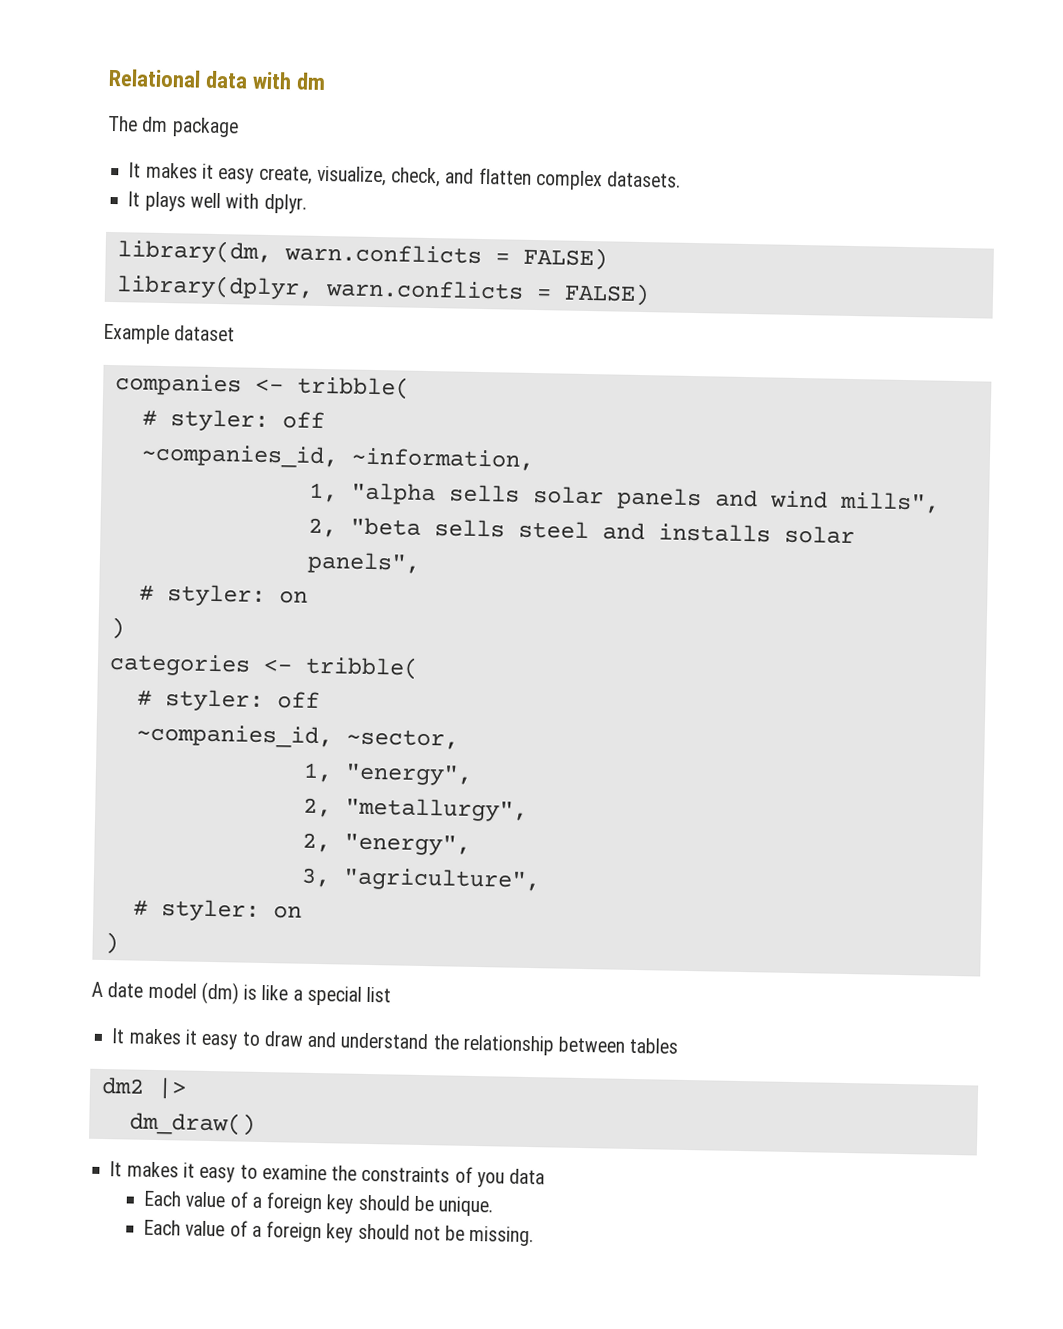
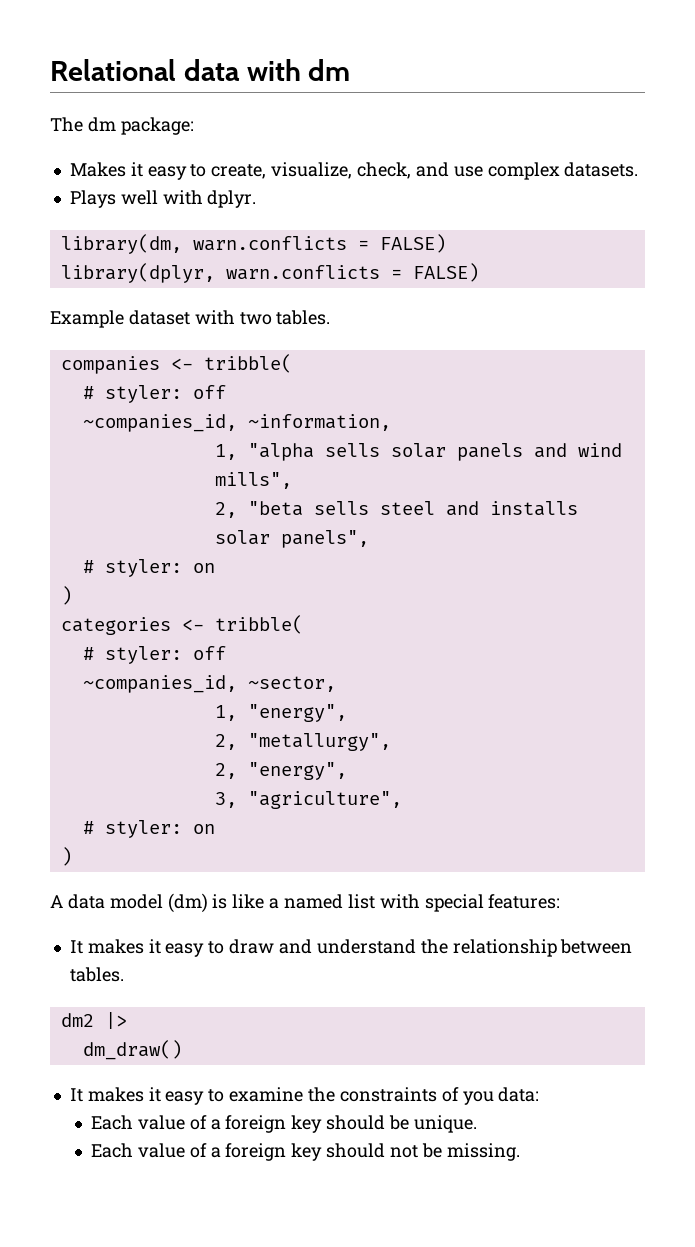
- The dm package
- It makes it easy create, visualize, check, and flatten complex datasets.
+ The dm package:
+ Makes it easy to create, visualize, check, and use complex datasets.
- It plays well with dplyr.
+ Plays well with dplyr.
- Example dataset
+ Example dataset with two tables.
- A date model (dm) is like a special list
+ A data model (dm) is like a named list with special features:
- It makes it easy to draw and understand the relationship between tables
+ It makes it easy to draw and understand the relationship between tables.
- It makes it easy to examine the constraints of you data
+ It makes it easy to examine the constraints of you data:

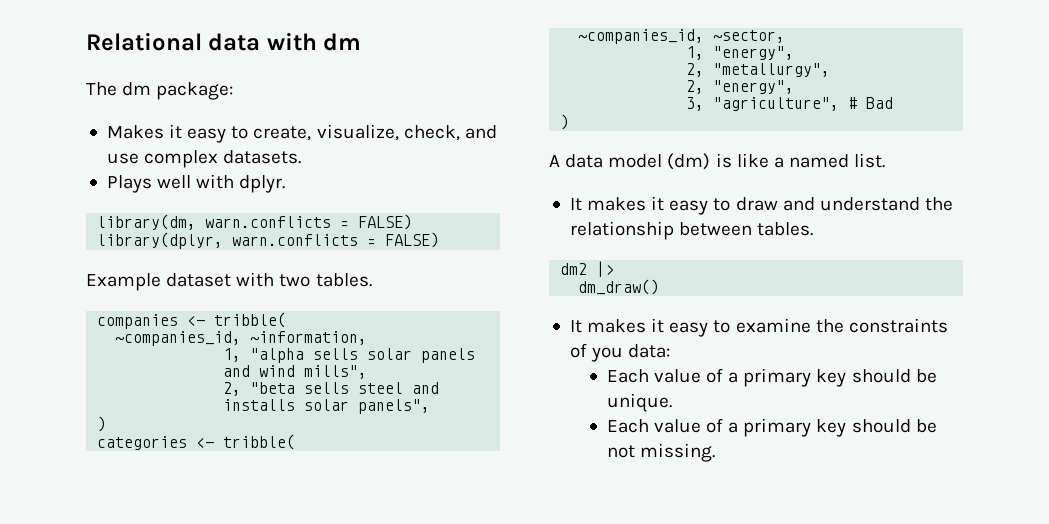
  companies <- tribble(
- # styler: off
  2, "beta sells steel and installs solar panels",
- # styler: on
  categories <- tribble(
- # styler: off
- 3, "agriculture",
- # styler: on
+ 3, "agriculture", # Bad
- A data model (dm) is like a named list with special features:
+ A data model (dm) is like a named list.
- Each value of a foreign key should be unique.
+ Each value of a primary key should be unique.
- Each value of a foreign key should not be missing.
+ Each value of a primary key should be not missing.

